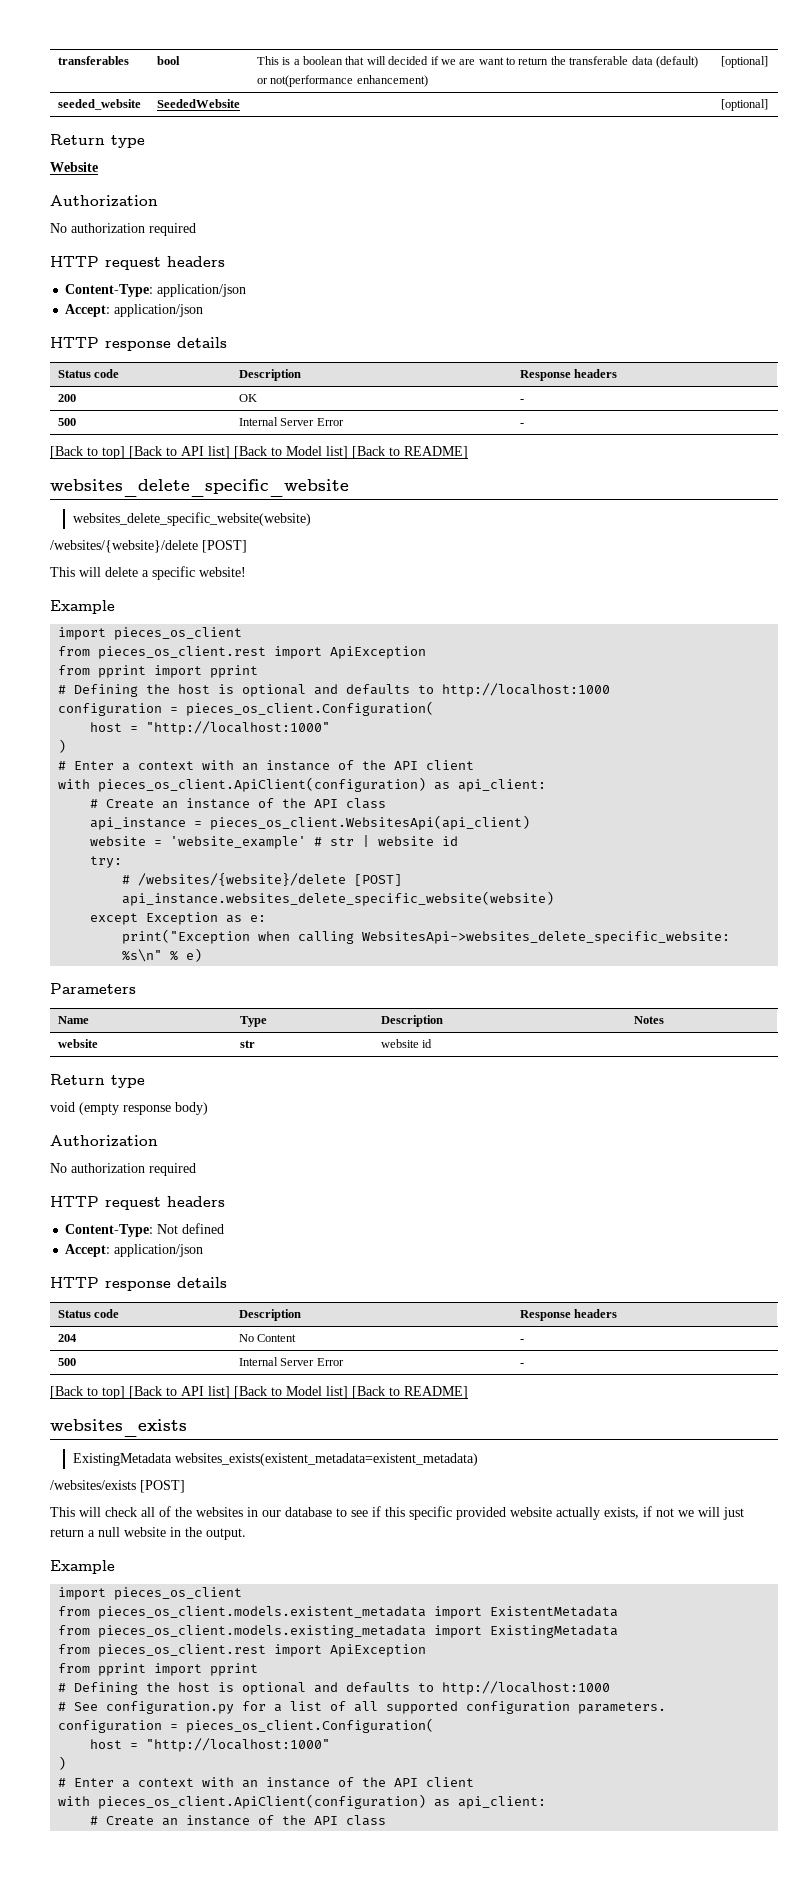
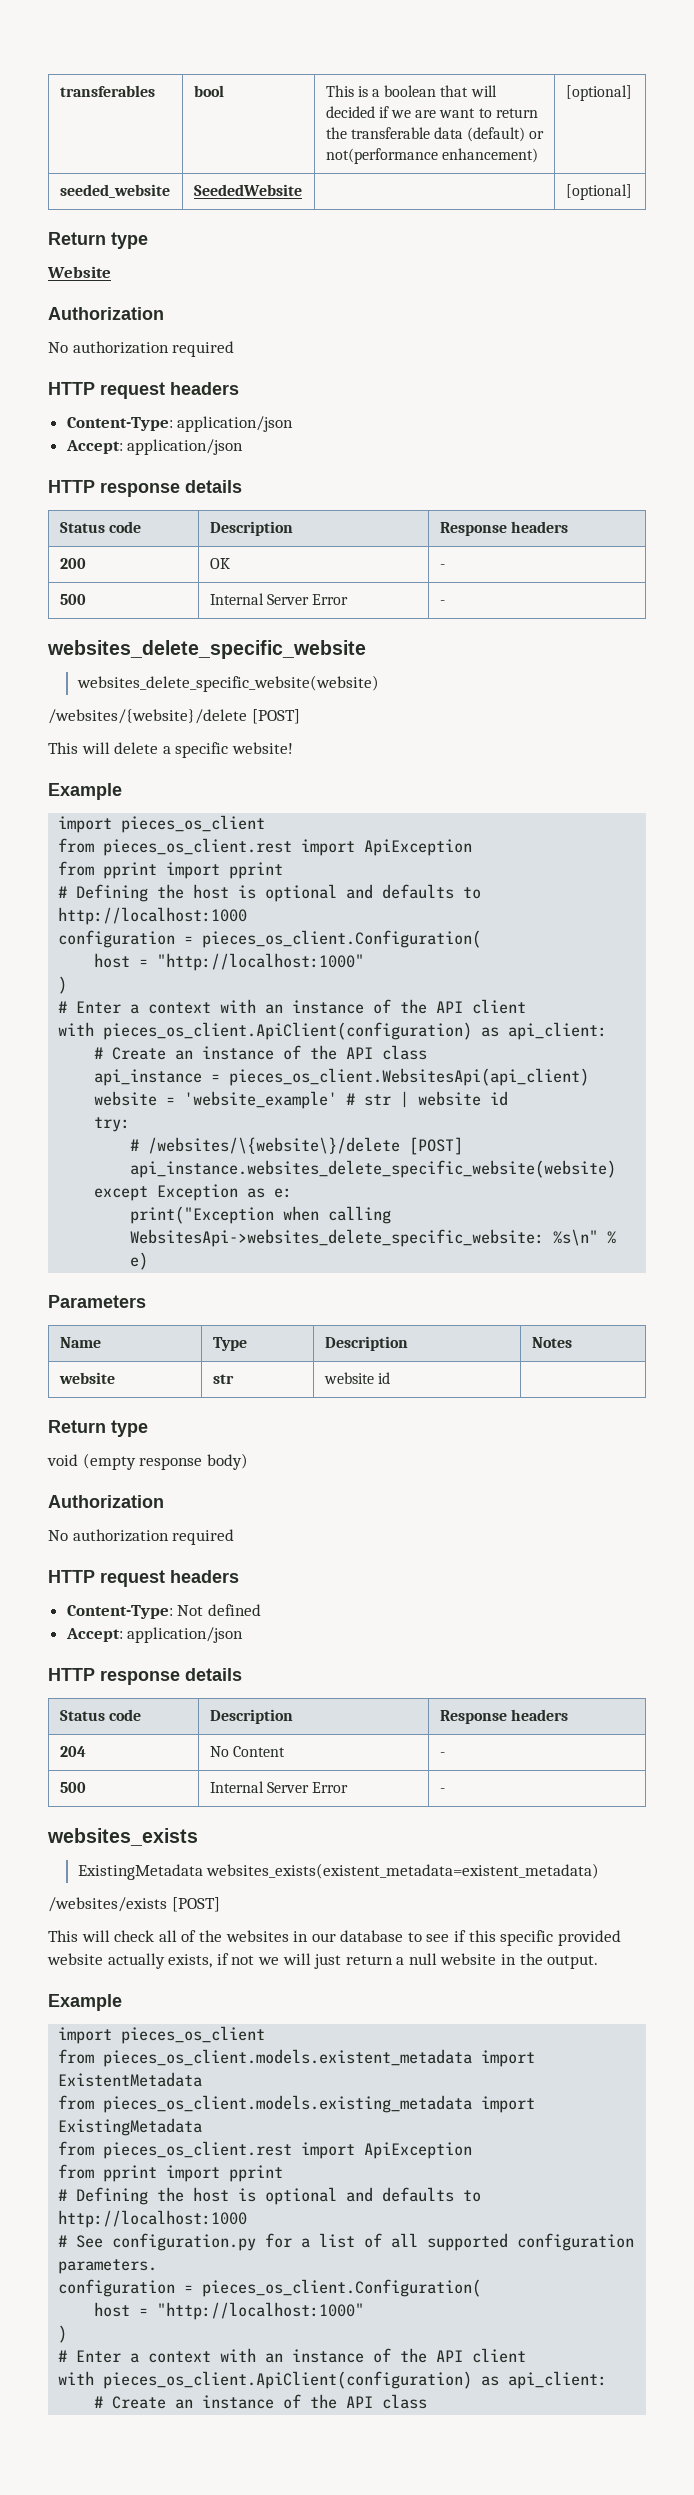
  200 | OK | -
  500 | Internal Server Error | -
- [Back to top] [Back to API list] [Back to Model list] [Back to README]
- # /websites/{website}/delete [POST]
+ # /websites/\{website\}/delete [POST]
  204 | No Content | -
  500 | Internal Server Error | -
- [Back to top] [Back to API list] [Back to Model list] [Back to README]

